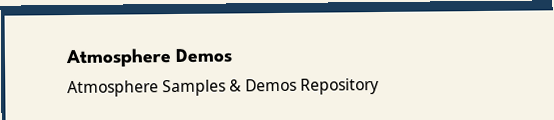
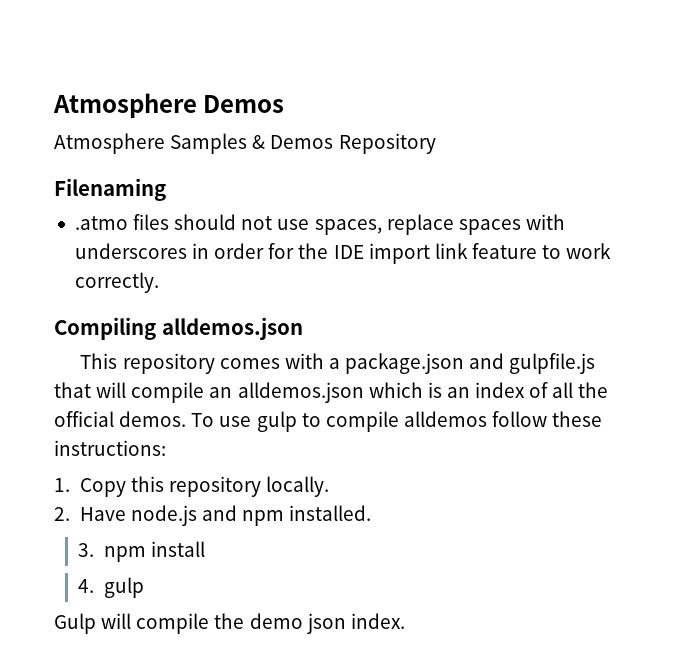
+ Filenaming
+ .atmo files should not use spaces, replace spaces with underscores in order for the IDE import link feature to work correctly.
+ Compiling alldemos.json
+ This repository comes with a package.json and gulpfile.js that will compile an alldemos.json which is an index of all the official demos. To use gulp to compile alldemos follow these instructions:
+ 1. Copy this repository locally.
+ 2. Have node.js and npm installed.
+ 3. npm install
+ 4. gulp
+ Gulp will compile the demo json index.

